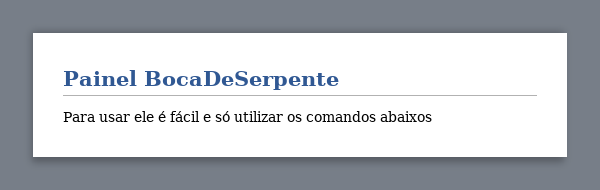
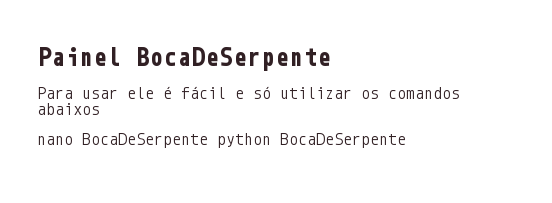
+ nano BocaDeSerpente python BocaDeSerpente

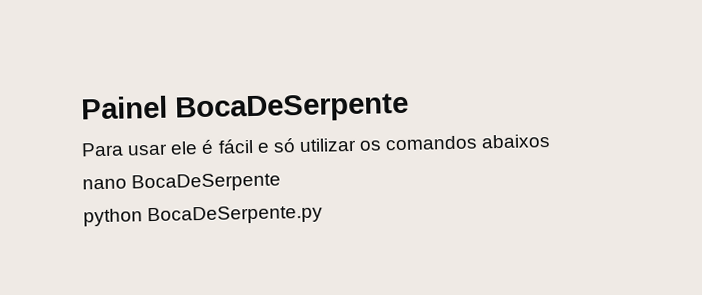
- nano BocaDeSerpente python BocaDeSerpente
+ nano BocaDeSerpente
+ python BocaDeSerpente.py

